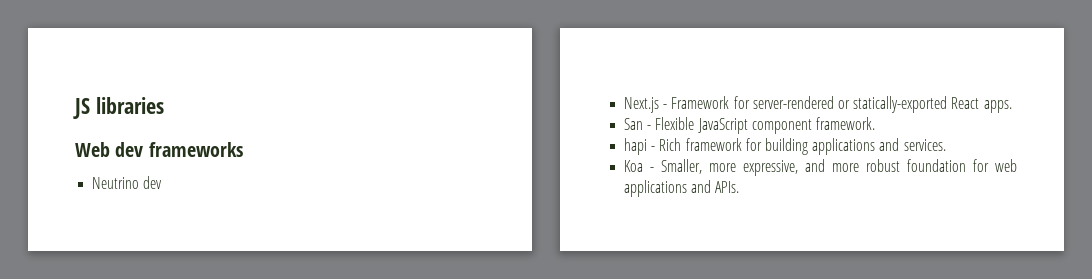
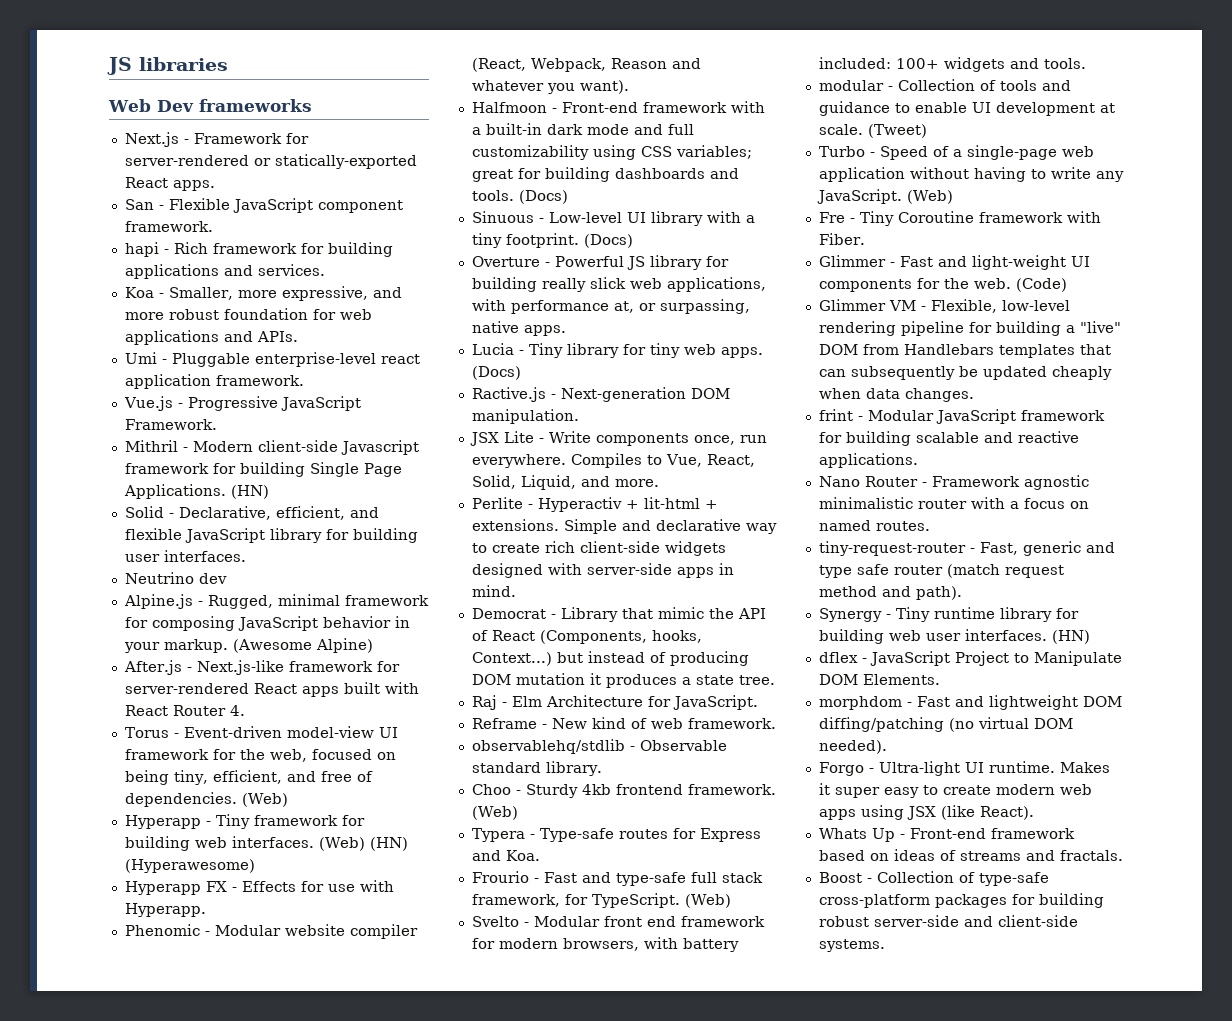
- Web dev frameworks
+ Web Dev frameworks
- Neutrino dev
+ Umi - Pluggable enterprise-level react application framework.
+ Vue.js - Progressive JavaScript Framework.
+ Mithril - Modern client-side Javascript framework for building Single Page Applications. (HN)
+ Solid - Declarative, efficient, and flexible JavaScript library for building user interfaces.
+ Neutrino dev
+ Alpine.js - Rugged, minimal framework for composing JavaScript behavior in your markup. (Awesome Alpine)
+ After.js - Next.js-like framework for server-rendered React apps built with React Router 4.
+ Torus - Event-driven model-view UI framework for the web, focused on being tiny, efficient, and free of dependencies. (Web)
+ Hyperapp - Tiny framework for building web interfaces. (Web) (HN) (Hyperawesome)
+ Hyperapp FX - Effects for use with Hyperapp.
+ Phenomic - Modular website compiler (React, Webpack, Reason and whatever you want).
+ Halfmoon - Front-end framework with a built-in dark mode and full customizability using CSS variables; great for building dashboards and tools. (Docs)
+ Sinuous - Low-level UI library with a tiny footprint. (Docs)
+ Overture - Powerful JS library for building really slick web applications, with performance at, or surpassing, native apps.
+ Lucia - Tiny library for tiny web apps. (Docs)
+ Ractive.js - Next-generation DOM manipulation.
+ JSX Lite - Write components once, run everywhere. Compiles to Vue, React, Solid, Liquid, and more.
+ Perlite - Hyperactiv + lit-html + extensions. Simple and declarative way to create rich client-side widgets designed with server-side apps in mind.
+ Democrat - Library that mimic the API of React (Components, hooks, Context...) but instead of producing DOM mutation it produces a state tree.
+ Raj - Elm Architecture for JavaScript.
+ Reframe - New kind of web framework.
+ observablehq/stdlib - Observable standard library.
+ Choo - Sturdy 4kb frontend framework. (Web)
+ Typera - Type-safe routes for Express and Koa.
+ Frourio - Fast and type-safe full stack framework, for TypeScript. (Web)
+ Svelto - Modular front end framework for modern browsers, with battery included: 100+ widgets and tools.
+ modular - Collection of tools and guidance to enable UI development at scale. (Tweet)
+ Turbo - Speed of a single-page web application without having to write any JavaScript. (Web)
+ Fre - Tiny Coroutine framework with Fiber.
+ Glimmer - Fast and light-weight UI components for the web. (Code)
+ Glimmer VM - Flexible, low-level rendering pipeline for building a "live" DOM from Handlebars templates that can subsequently be updated cheaply when data changes.
+ frint - Modular JavaScript framework for building scalable and reactive applications.
+ Nano Router - Framework agnostic minimalistic router with a focus on named routes.
+ tiny-request-router - Fast, generic and type safe router (match request method and path).
+ Synergy - Tiny runtime library for building web user interfaces. (HN)
+ dflex - JavaScript Project to Manipulate DOM Elements.
+ morphdom - Fast and lightweight DOM diffing/patching (no virtual DOM needed).
+ Forgo - Ultra-light UI runtime. Makes it super easy to create modern web apps using JSX (like React).
+ Whats Up - Front-end framework based on ideas of streams and fractals.
+ Boost - Collection of type-safe cross-platform packages for building robust server-side and client-side systems.

